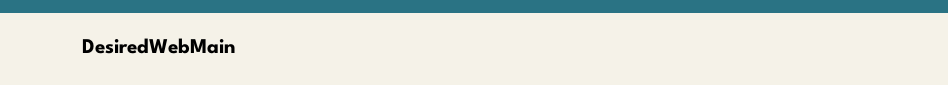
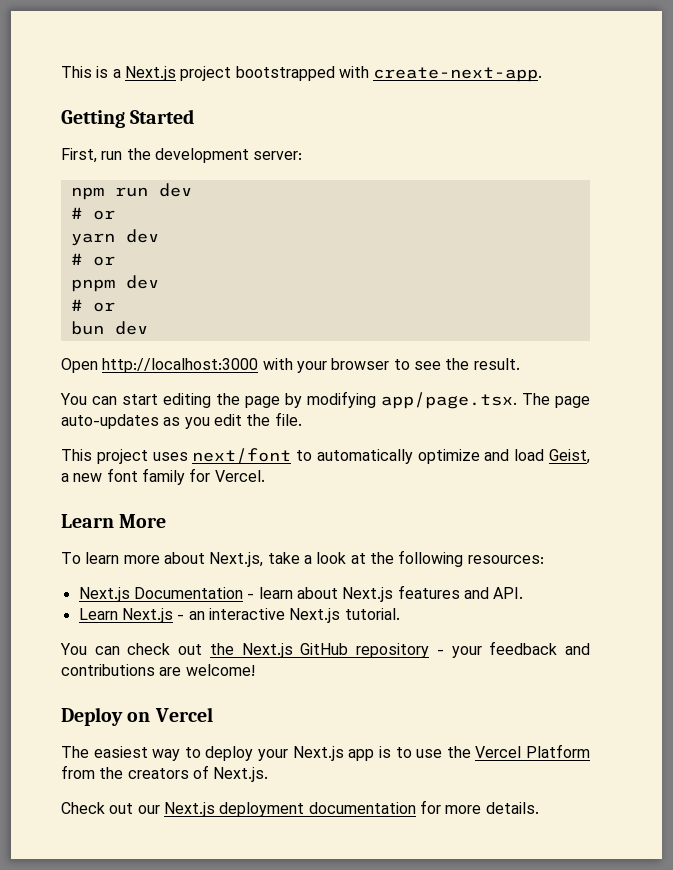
- DesiredWebMain
+ This is a Next.js project bootstrapped with create-next-app.
+ Getting Started
+ First, run the development server:
+ npm run dev
+ # or
+ yarn dev
+ # or
+ pnpm dev
+ # or
+ bun dev
+ Open http://localhost:3000 with your browser to see the result.
+ You can start editing the page by modifying app/page.tsx. The page auto-updates as you edit the file.
+ This project uses next/font to automatically optimize and load Geist, a new font family for Vercel.
+ Learn More
+ To learn more about Next.js, take a look at the following resources:
+ Next.js Documentation - learn about Next.js features and API.
+ Learn Next.js - an interactive Next.js tutorial.
+ You can check out the Next.js GitHub repository - your feedback and contributions are welcome!
+ Deploy on Vercel
+ The easiest way to deploy your Next.js app is to use the Vercel Platform from the creators of Next.js.
+ Check out our Next.js deployment documentation for more details.

